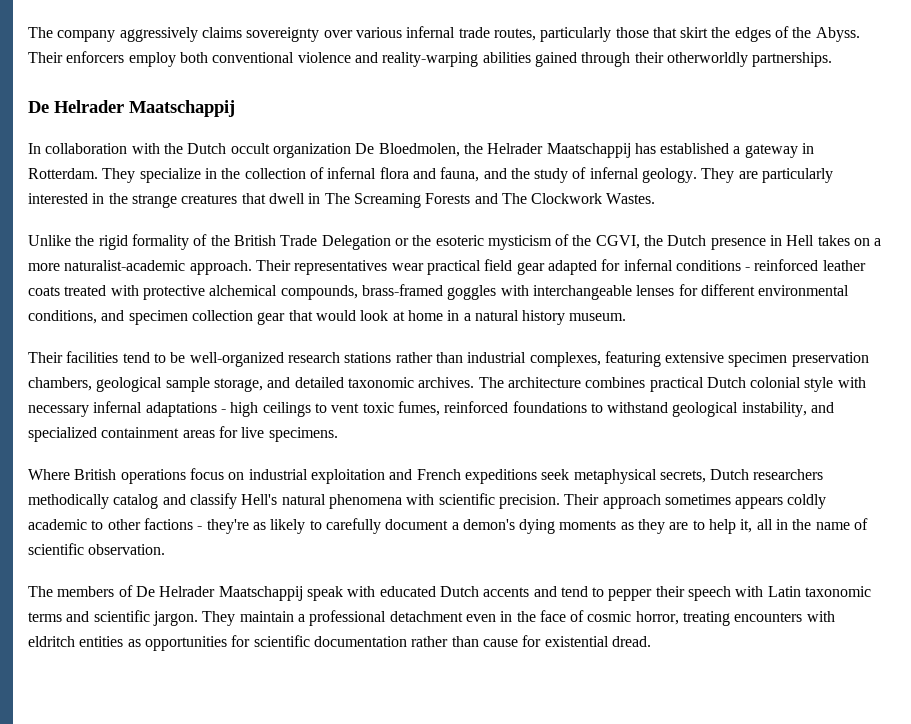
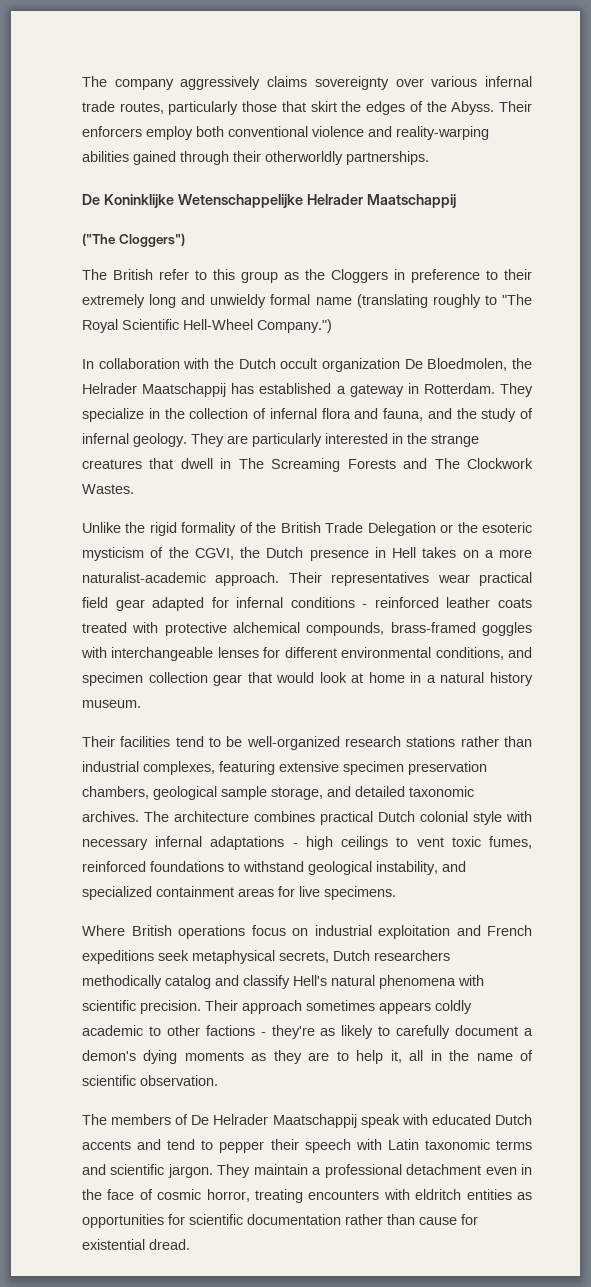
  Their enforcers employ both conventional violence and reality-warping abilities gained through their otherworldly partnerships.
- De Helrader Maatschappij
+ De Koninklijke Wetenschappelijke Helrader Maatschappij
+ ("The Cloggers")
+ The British refer to this group as the Cloggers in preference to their extremely long and unwieldy formal name (translating roughly to "The Royal Scientific Hell-Wheel Company.")

